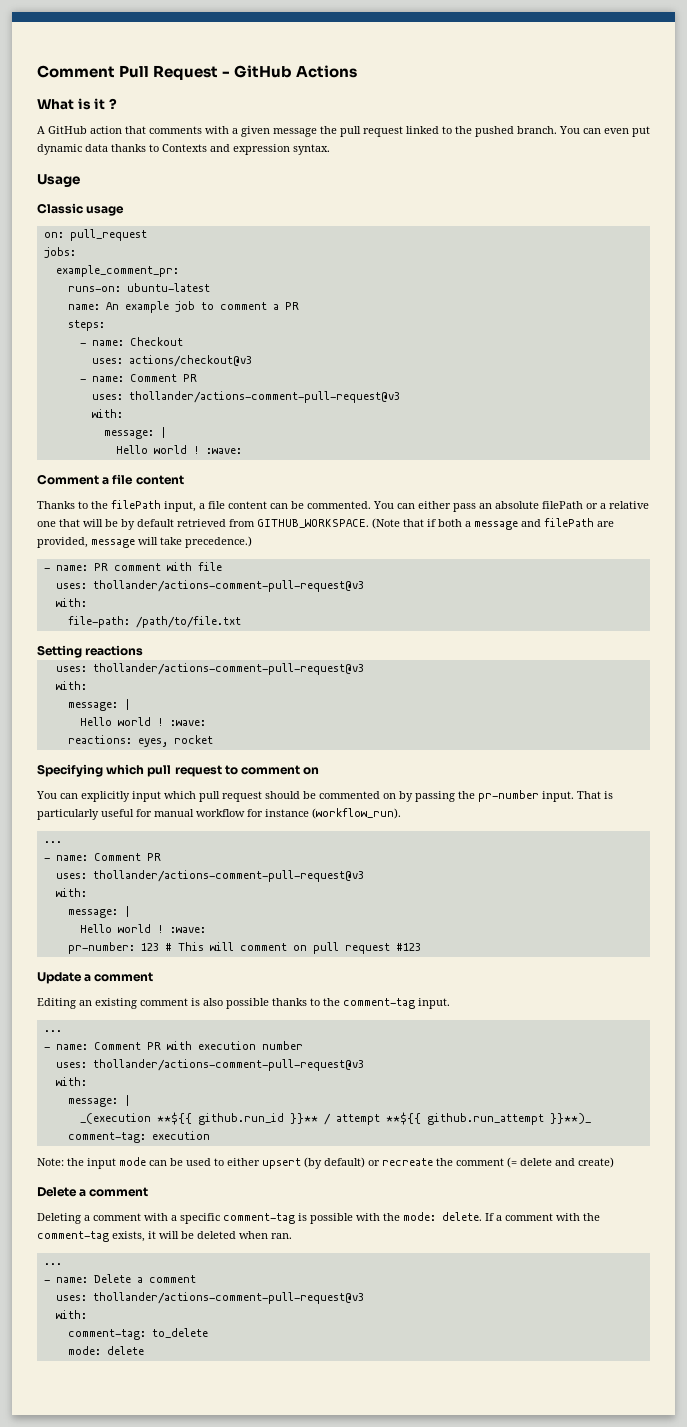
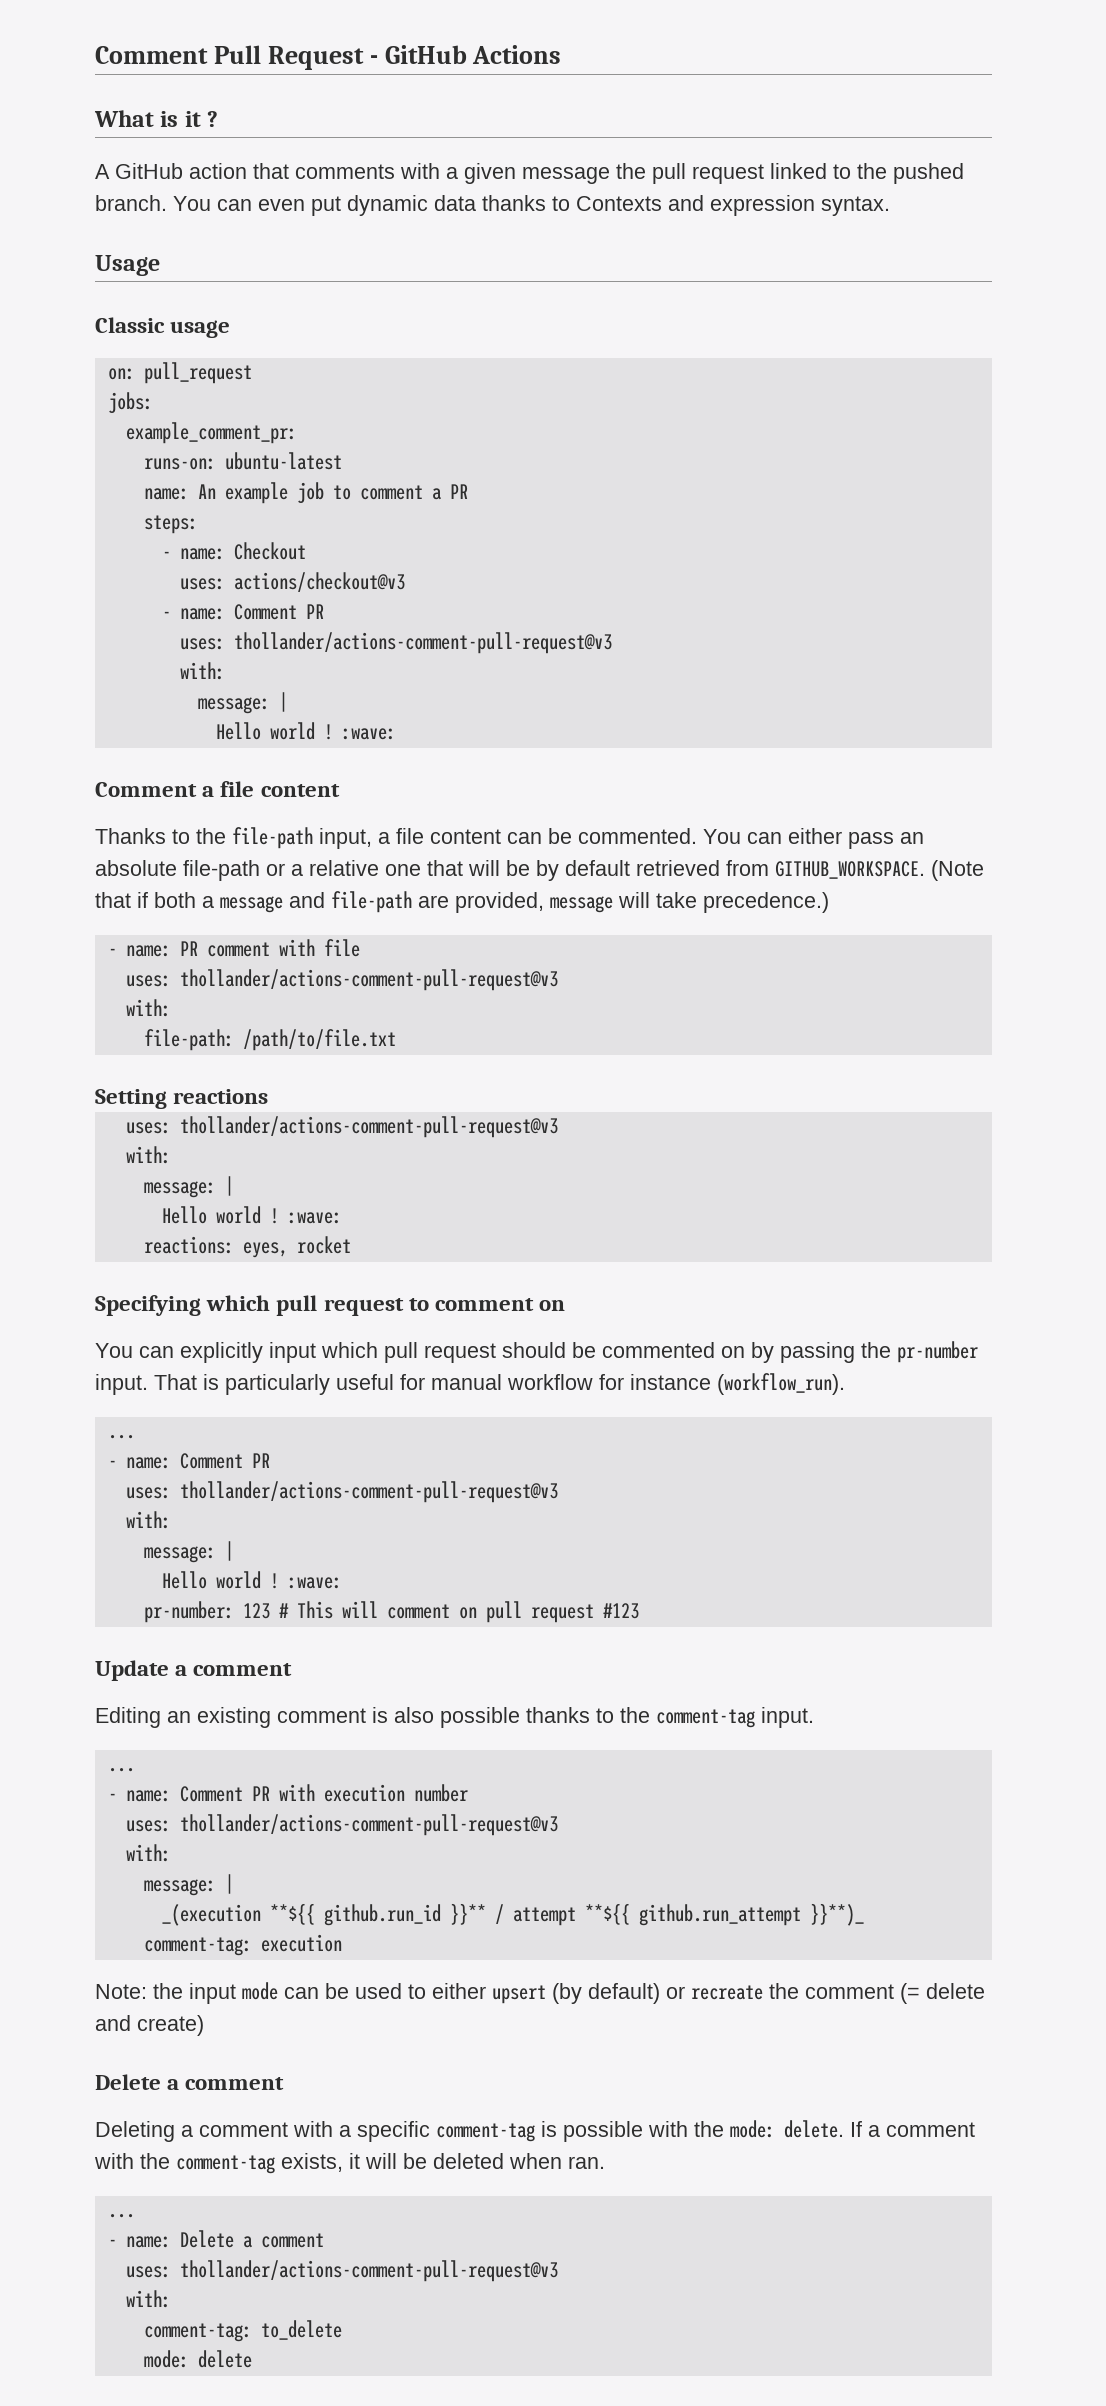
- Thanks to the filePath input, a file content can be commented.
+ Thanks to the file-path input, a file content can be commented.
- You can either pass an absolute filePath or a relative one that will be by default retrieved from GITHUB_WORKSPACE.
+ You can either pass an absolute file-path or a relative one that will be by default retrieved from GITHUB_WORKSPACE.
- (Note that if both a message and filePath are provided, message will take precedence.)
+ (Note that if both a message and file-path are provided, message will take precedence.)

